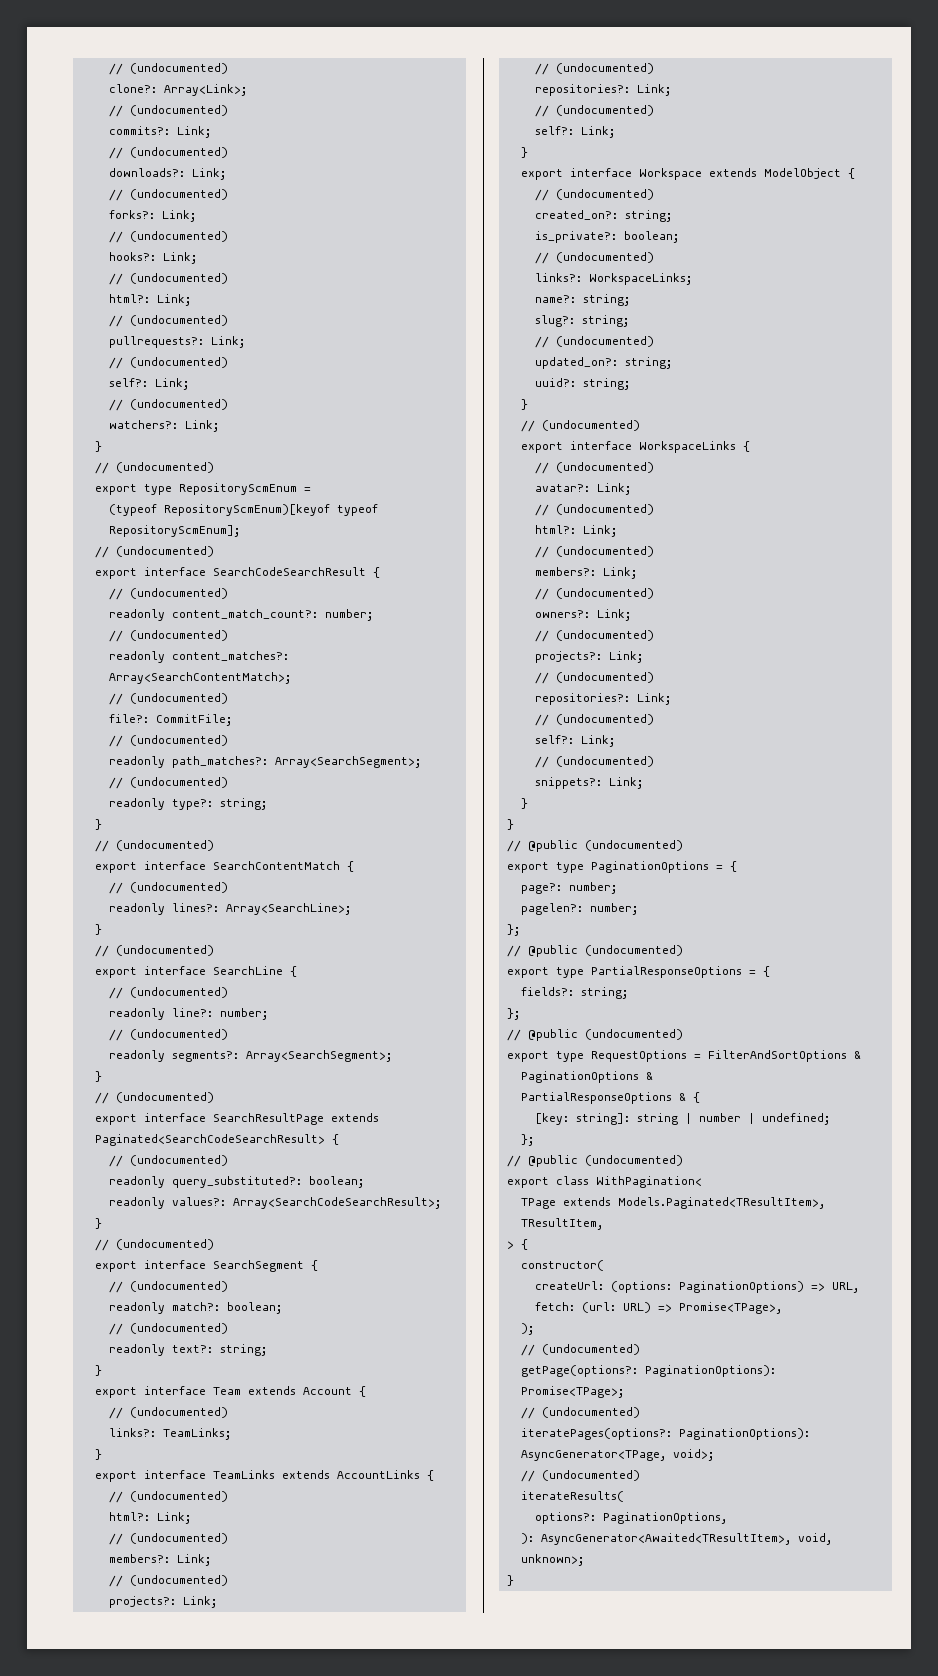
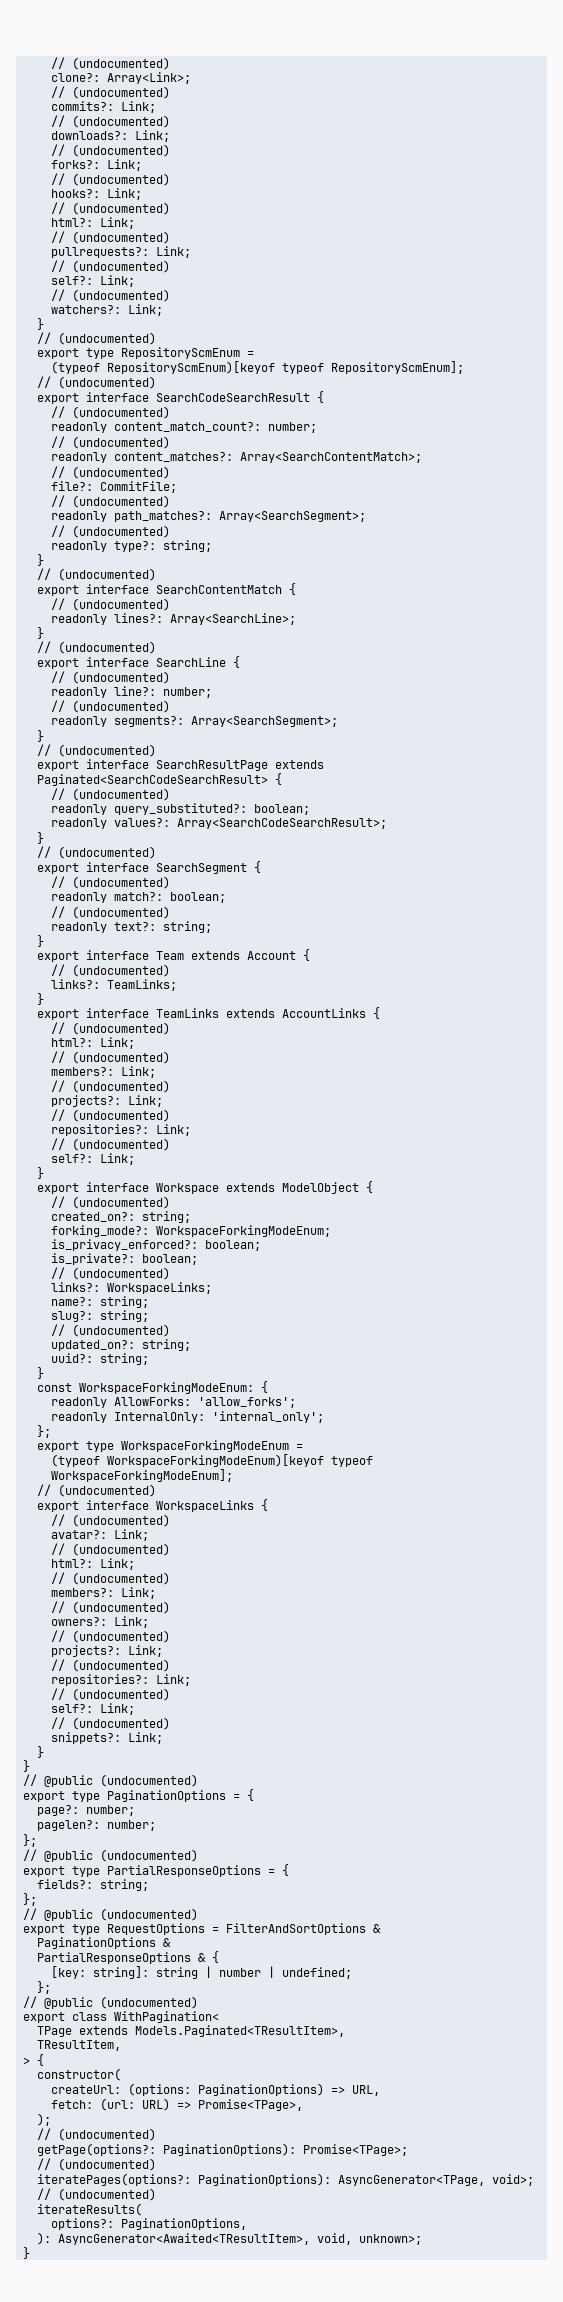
+ forking_mode?: WorkspaceForkingModeEnum;
+ is_privacy_enforced?: boolean;
+ const WorkspaceForkingModeEnum: {
+ readonly AllowForks: 'allow_forks';
+ readonly InternalOnly: 'internal_only';
+ };
+ export type WorkspaceForkingModeEnum =
+ (typeof WorkspaceForkingModeEnum)[keyof typeof WorkspaceForkingModeEnum];

